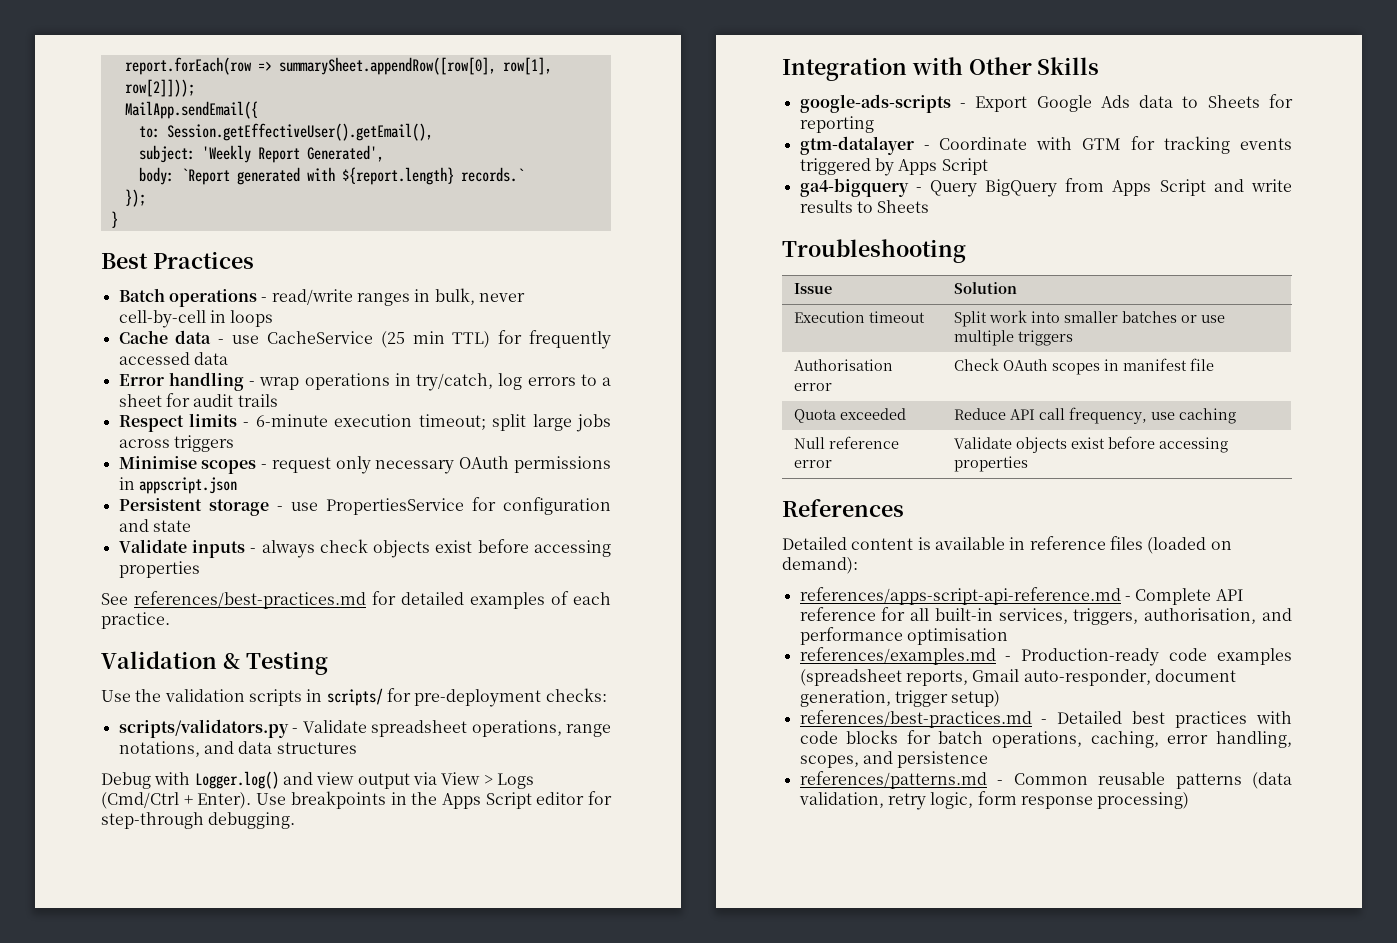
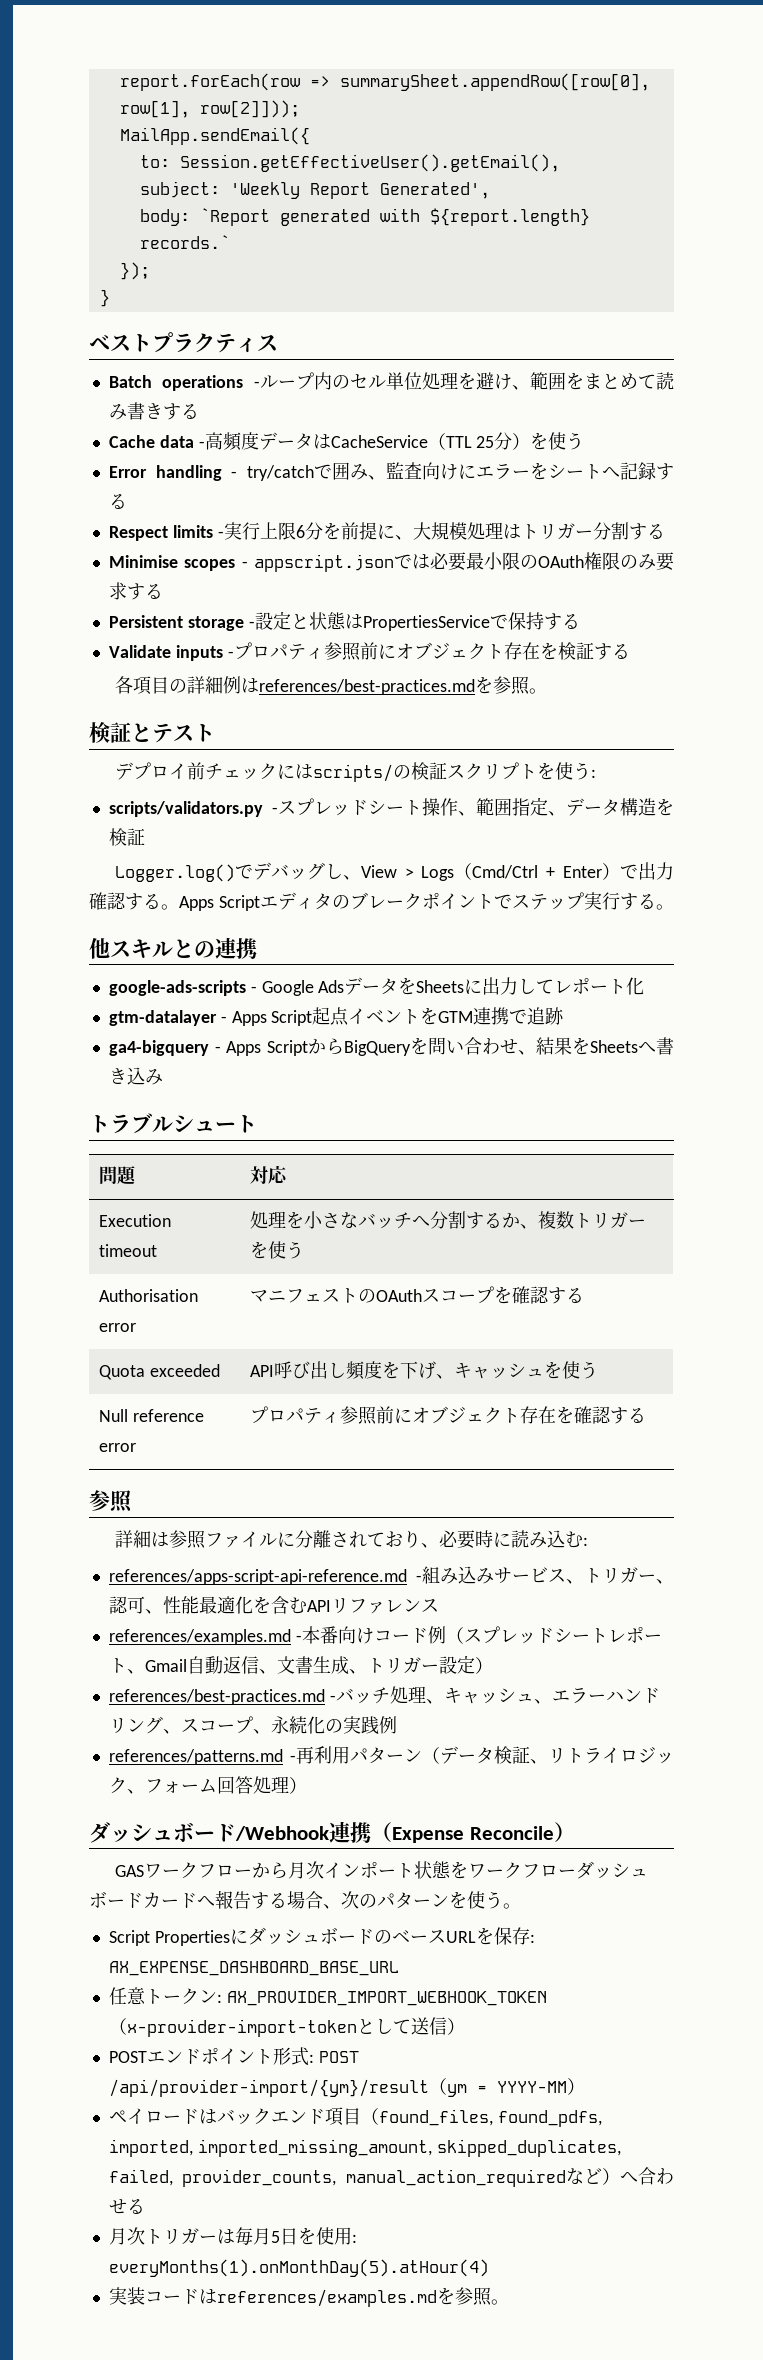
- Best Practices
+ ベストプラクティス
- Batch operations - read/write ranges in bulk, never cell-by-cell in loops
- Cache data - use CacheService (25 min TTL) for frequently accessed data
- Error handling - wrap operations in try/catch, log errors to a sheet for audit trails
- Respect limits - 6-minute execution timeout; split large jobs across triggers
- Minimise scopes - request only necessary OAuth permissions in appscript.json
- Persistent storage - use PropertiesService for configuration and state
- Validate inputs - always check objects exist before accessing properties
- See references/best-practices.md for detailed examples of each practice.
- Validation & Testing
- Use the validation scripts in scripts/ for pre-deployment checks:
- scripts/validators.py - Validate spreadsheet operations, range notations, and data structures
- Debug with Logger.log() and view output via View > Logs (Cmd/Ctrl + Enter). Use breakpoints in the Apps Script editor for step-through debugging.
- Integration with Other Skills
+ Batch operations -ループ内のセル単位処理を避け、範囲をまとめて読み書きする
+ Cache data -高頻度データはCacheService（TTL 25分）を使う
+ Error handling - try/catchで囲み、監査向けにエラーをシートへ記録する
+ Respect limits -実行上限6分を前提に、大規模処理はトリガー分割する
+ Minimise scopes - appscript.jsonでは必要最小限のOAuth権限のみ要求する
+ Persistent storage -設定と状態はPropertiesServiceで保持する
+ Validate inputs -プロパティ参照前にオブジェクト存在を検証する
+ 各項目の詳細例はreferences/best-practices.mdを参照。
+ 検証とテスト
+ デプロイ前チェックにはscripts/の検証スクリプトを使う:
+ scripts/validators.py -スプレッドシート操作、範囲指定、データ構造を検証
+ Logger.log()でデバッグし、View > Logs（Cmd/Ctrl + Enter）で出力確認する。Apps Scriptエディタのブレークポイントでステップ実行する。
+ 他スキルとの連携
- google-ads-scripts - Export Google Ads data to Sheets for reporting
- gtm-datalayer - Coordinate with GTM for tracking events triggered by Apps Script
- ga4-bigquery - Query BigQuery from Apps Script and write results to Sheets
- Troubleshooting
- Issue | Solution
- Execution timeout | Split work into smaller batches or use multiple triggers
- Authorisation error | Check OAuth scopes in manifest file
- Quota exceeded | Reduce API call frequency, use caching
- Null reference error | Validate objects exist before accessing properties
- References
- Detailed content is available in reference files (loaded on demand):
- references/apps-script-api-reference.md - Complete API reference for all built-in services, triggers, authorisation, and performance optimisation
- references/examples.md - Production-ready code examples (spreadsheet reports, Gmail auto-responder, document generation, trigger setup)
- references/best-practices.md - Detailed best practices with code blocks for batch operations, caching, error handling, scopes, and persistence
- references/patterns.md - Common reusable patterns (data validation, retry logic, form response processing)
+ google-ads-scripts - Google AdsデータをSheetsに出力してレポート化
+ gtm-datalayer - Apps Script起点イベントをGTM連携で追跡
+ ga4-bigquery - Apps ScriptからBigQueryを問い合わせ、結果をSheetsへ書き込み
+ トラブルシュート
+ 問題 | 対応
+ Execution timeout | 処理を小さなバッチへ分割するか、複数トリガーを使う
+ Authorisation error | マニフェストのOAuthスコープを確認する
+ Quota exceeded | API呼び出し頻度を下げ、キャッシュを使う
+ Null reference error | プロパティ参照前にオブジェクト存在を確認する
+ 参照
+ 詳細は参照ファイルに分離されており、必要時に読み込む:
+ references/apps-script-api-reference.md -組み込みサービス、トリガー、認可、性能最適化を含むAPIリファレンス
+ references/examples.md -本番向けコード例（スプレッドシートレポート、Gmail自動返信、文書生成、トリガー設定）
+ references/best-practices.md -バッチ処理、キャッシュ、エラーハンドリング、スコープ、永続化の実践例
+ references/patterns.md -再利用パターン（データ検証、リトライロジック、フォーム回答処理）
+ ダッシュボード/Webhook連携（Expense Reconcile）
+ GASワークフローから月次インポート状態をワークフローダッシュボードカードへ報告する場合、次のパターンを使う。
+ Script PropertiesにダッシュボードのベースURLを保存: AX_EXPENSE_DASHBOARD_BASE_URL
+ 任意トークン: AX_PROVIDER_IMPORT_WEBHOOK_TOKEN（x-provider-import-tokenとして送信）
+ POSTエンドポイント形式: POST /api/provider-import/{ym}/result（ym = YYYY-MM）
+ ペイロードはバックエンド項目（found_files, found_pdfs, imported, imported_missing_amount, skipped_duplicates, failed, provider_counts, manual_action_requiredなど）へ合わせる
+ 月次トリガーは毎月5日を使用: everyMonths(1).onMonthDay(5).atHour(4)
+ 実装コードはreferences/examples.mdを参照。

